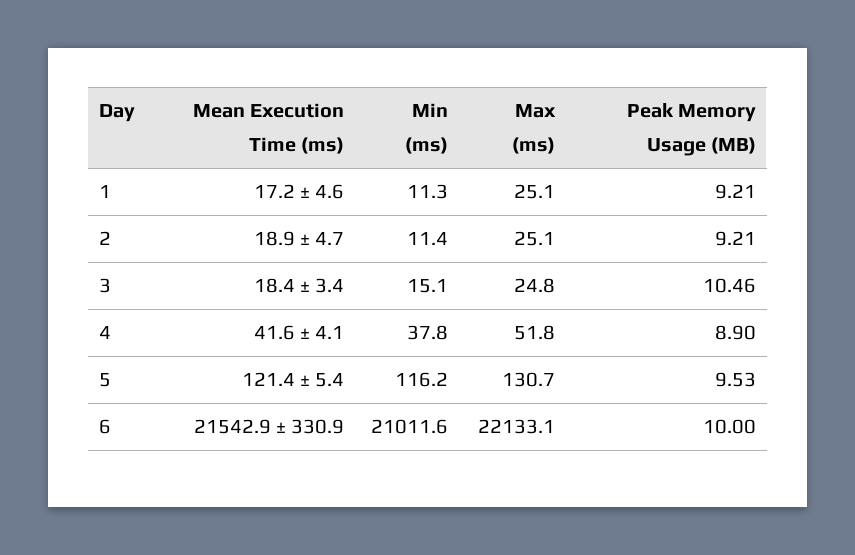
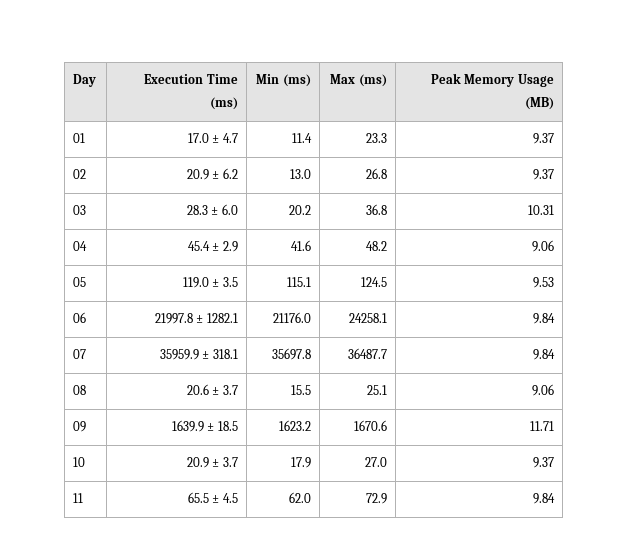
- Day | Mean Execution Time (ms) | Min (ms) | Max (ms) | Peak Memory Usage (MB)
+ Day | Execution Time (ms) | Min (ms) | Max (ms) | Peak Memory Usage (MB)
- 1 | 17.2 ± 4.6 | 11.3 | 25.1 | 9.21
- 2 | 18.9 ± 4.7 | 11.4 | 25.1 | 9.21
- 3 | 18.4 ± 3.4 | 15.1 | 24.8 | 10.46
- 4 | 41.6 ± 4.1 | 37.8 | 51.8 | 8.90
- 5 | 121.4 ± 5.4 | 116.2 | 130.7 | 9.53
- 6 | 21542.9 ± 330.9 | 21011.6 | 22133.1 | 10.00
+ 01 | 17.0 ± 4.7 | 11.4 | 23.3 | 9.37
+ 02 | 20.9 ± 6.2 | 13.0 | 26.8 | 9.37
+ 03 | 28.3 ± 6.0 | 20.2 | 36.8 | 10.31
+ 04 | 45.4 ± 2.9 | 41.6 | 48.2 | 9.06
+ 05 | 119.0 ± 3.5 | 115.1 | 124.5 | 9.53
+ 06 | 21997.8 ± 1282.1 | 21176.0 | 24258.1 | 9.84
+ 07 | 35959.9 ± 318.1 | 35697.8 | 36487.7 | 9.84
+ 08 | 20.6 ± 3.7 | 15.5 | 25.1 | 9.06
+ 09 | 1639.9 ± 18.5 | 1623.2 | 1670.6 | 11.71
+ 10 | 20.9 ± 3.7 | 17.9 | 27.0 | 9.37
+ 11 | 65.5 ± 4.5 | 62.0 | 72.9 | 9.84

